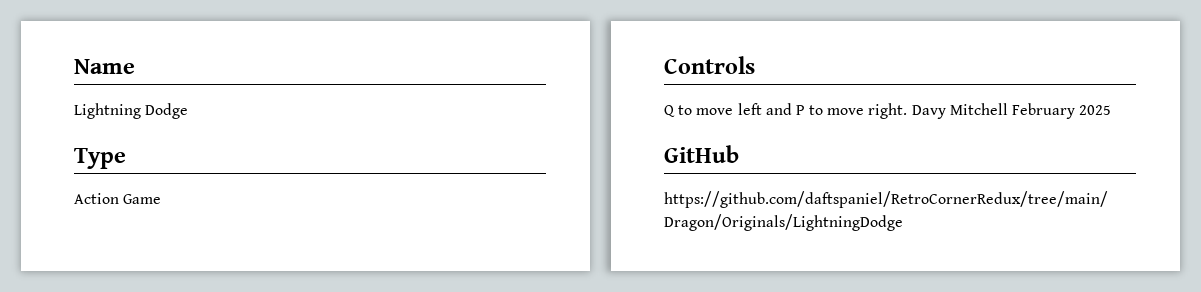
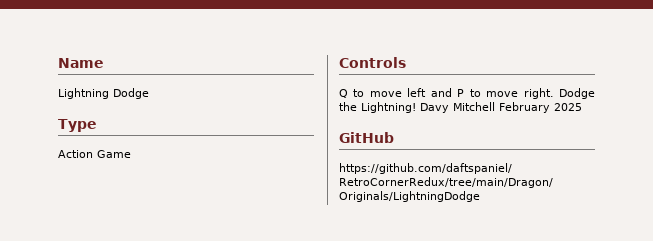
+ Dodge the Lightning!

